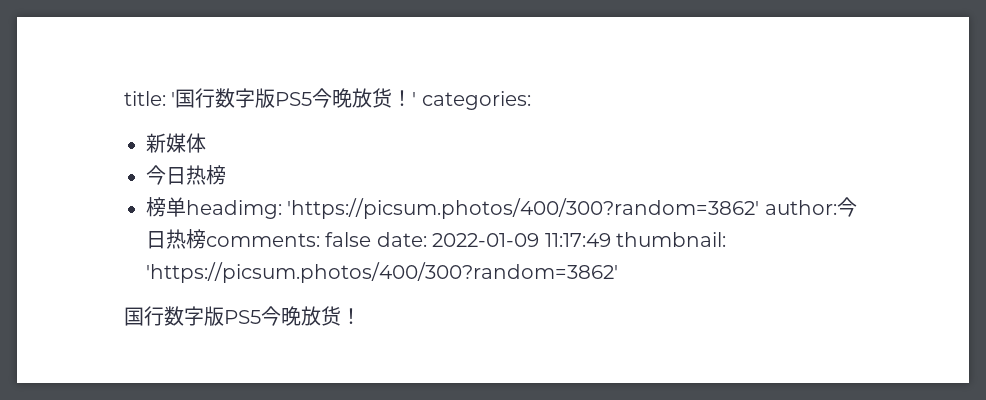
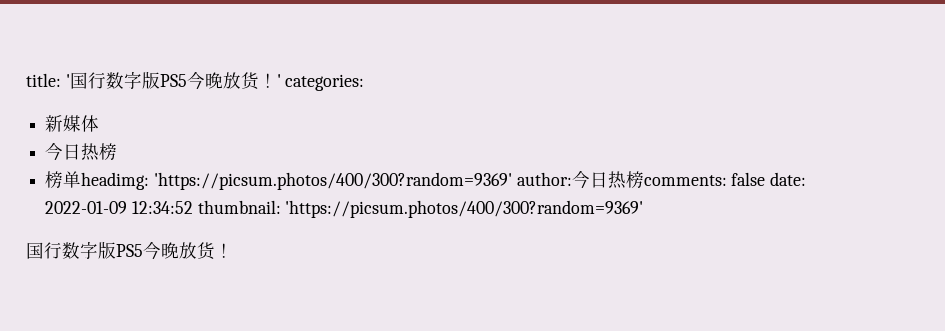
- 榜单headimg: 'https://picsum.photos/400/300?random=3862' author:今日热榜comments: false date: 2022-01-09 11:17:49 thumbnail: 'https://picsum.photos/400/300?random=3862'
+ 榜单headimg: 'https://picsum.photos/400/300?random=9369' author:今日热榜comments: false date: 2022-01-09 12:34:52 thumbnail: 'https://picsum.photos/400/300?random=9369'

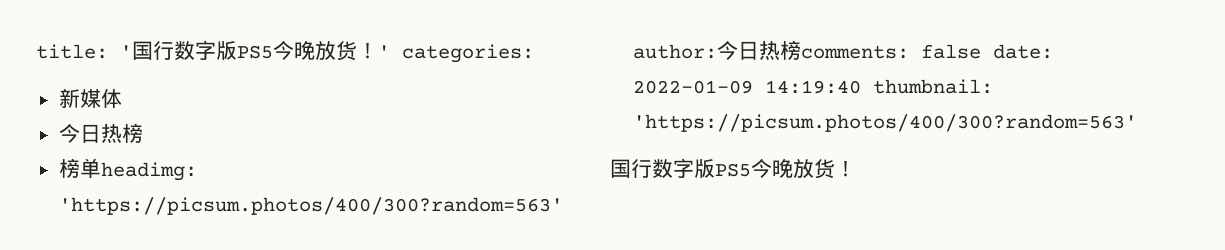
- 榜单headimg: 'https://picsum.photos/400/300?random=9369' author:今日热榜comments: false date: 2022-01-09 12:34:52 thumbnail: 'https://picsum.photos/400/300?random=9369'
+ 榜单headimg: 'https://picsum.photos/400/300?random=563' author:今日热榜comments: false date: 2022-01-09 14:19:40 thumbnail: 'https://picsum.photos/400/300?random=563'

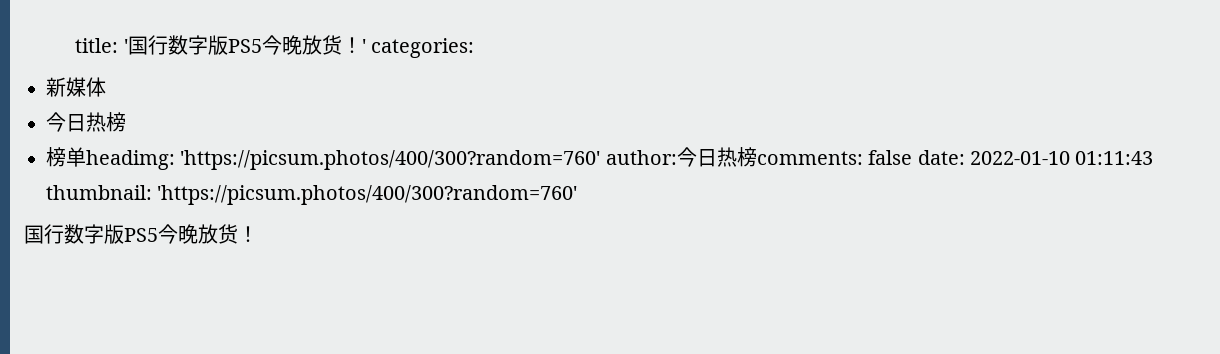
- 榜单headimg: 'https://picsum.photos/400/300?random=563' author:今日热榜comments: false date: 2022-01-09 14:19:40 thumbnail: 'https://picsum.photos/400/300?random=563'
+ 榜单headimg: 'https://picsum.photos/400/300?random=760' author:今日热榜comments: false date: 2022-01-10 01:11:43 thumbnail: 'https://picsum.photos/400/300?random=760'

